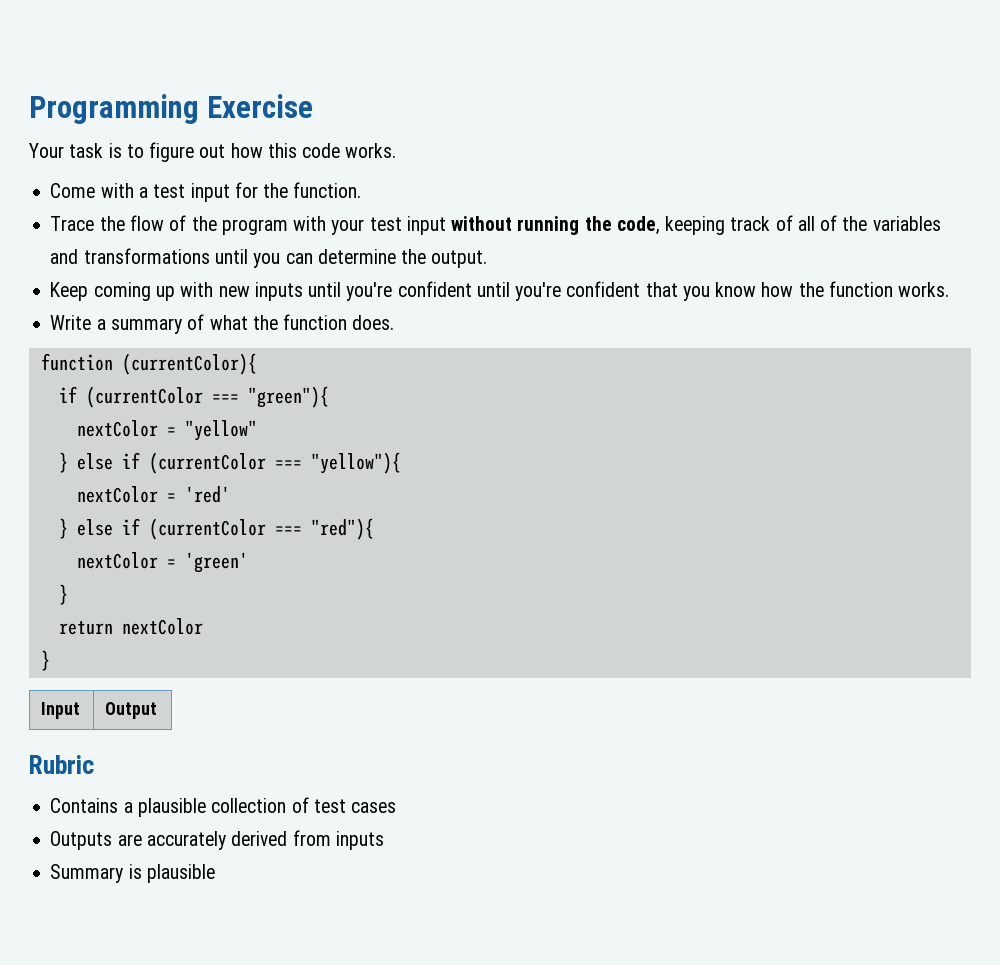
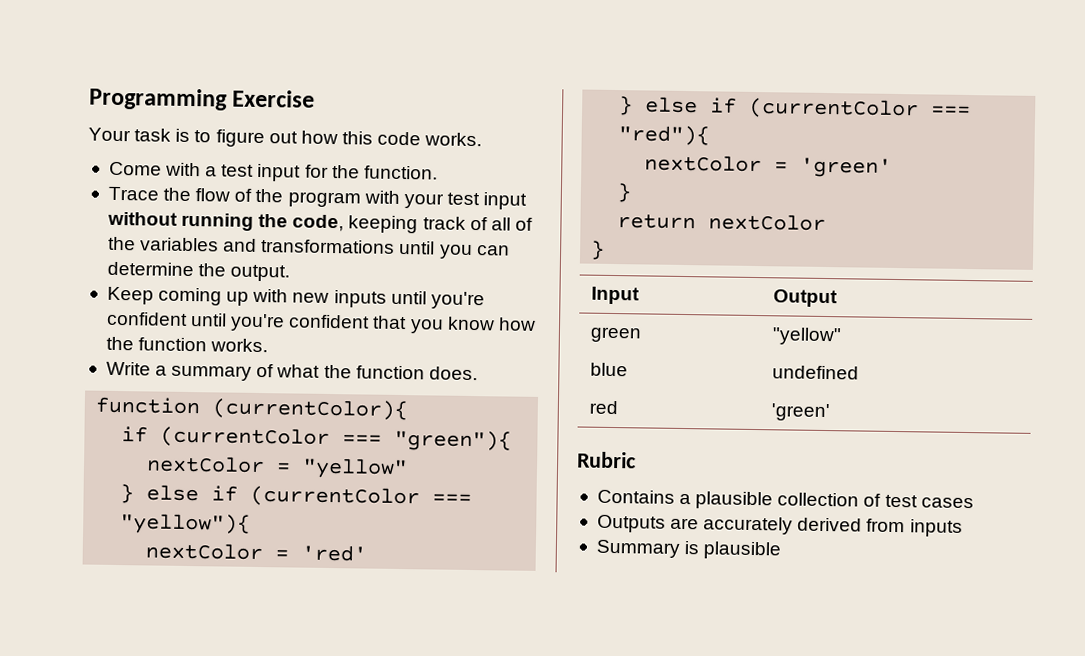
+ green | "yellow"
+ blue | undefined
+ red | 'green'

